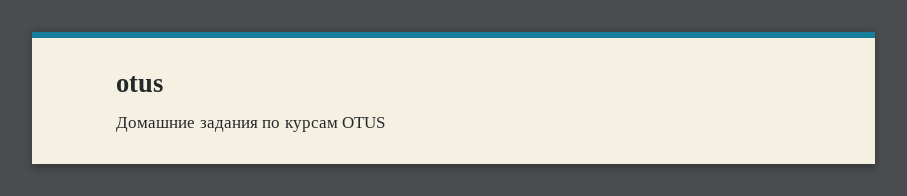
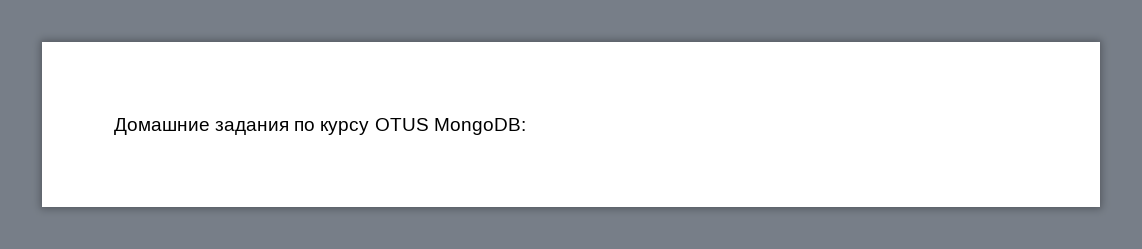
- otus
- Домашние задания по курсам OTUS
+ Домашние задания по курсу OTUS MongoDB:

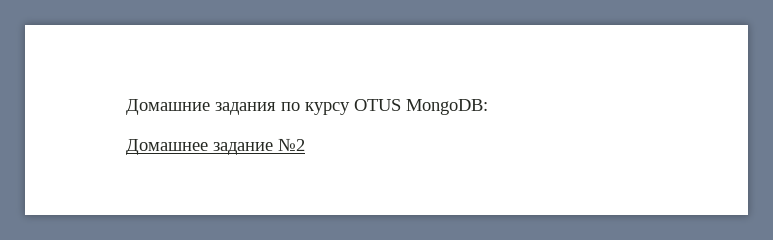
+ Домашнее задание №2

